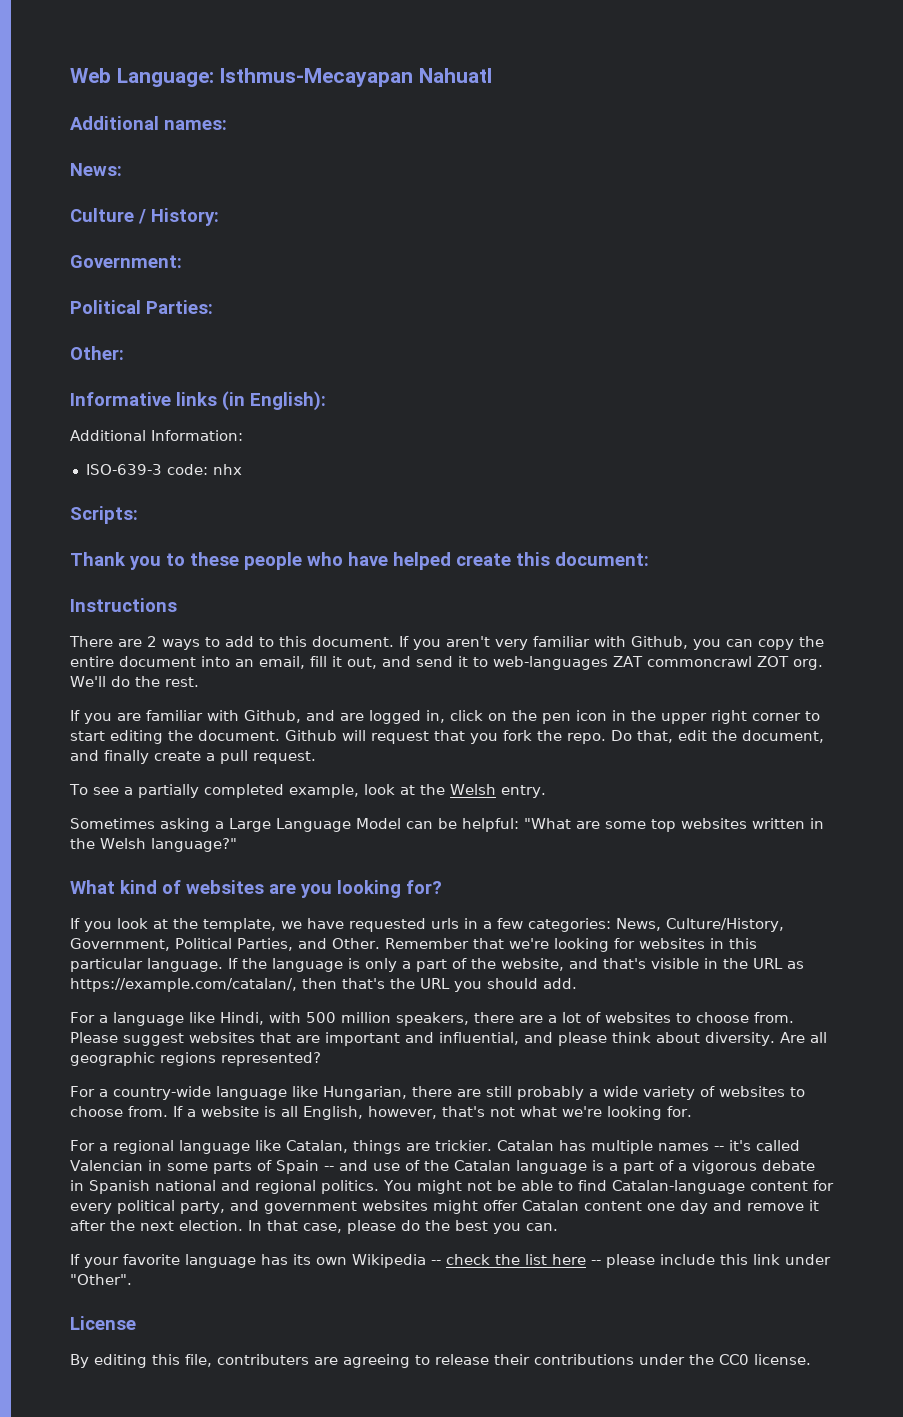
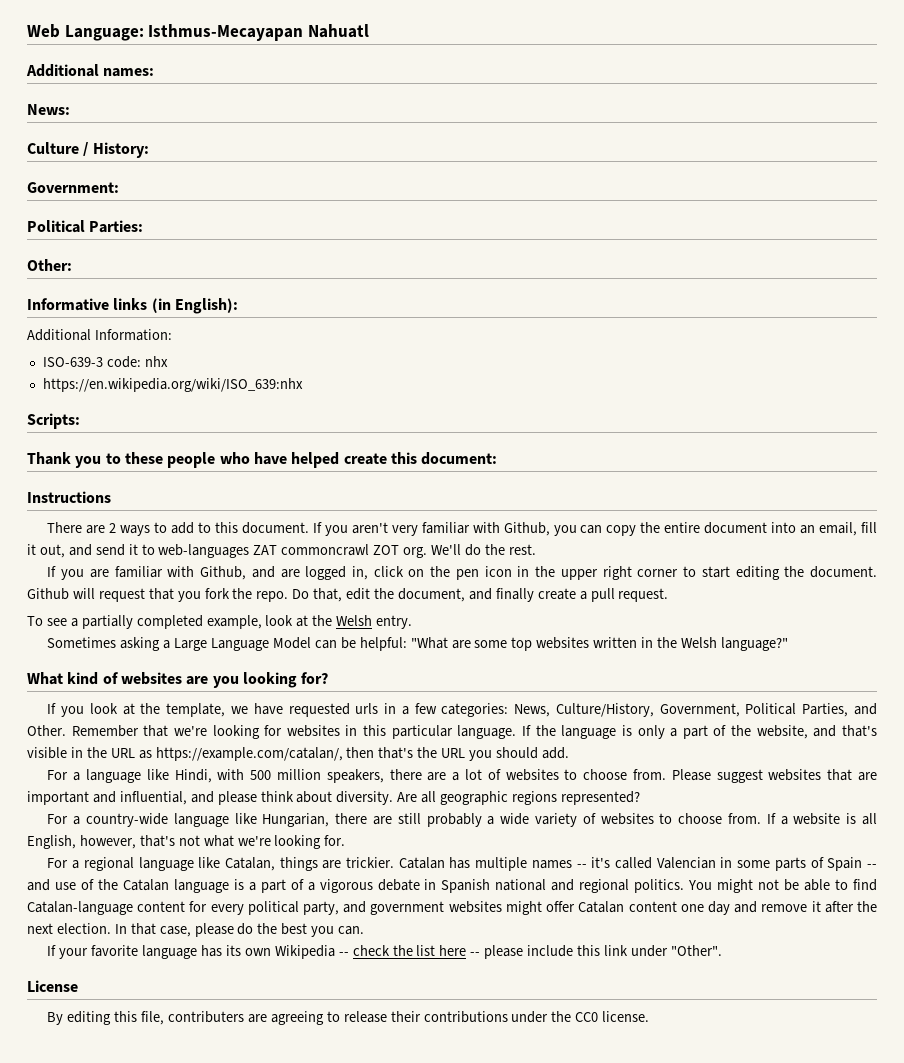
+ https://en.wikipedia.org/wiki/ISO_639:nhx

